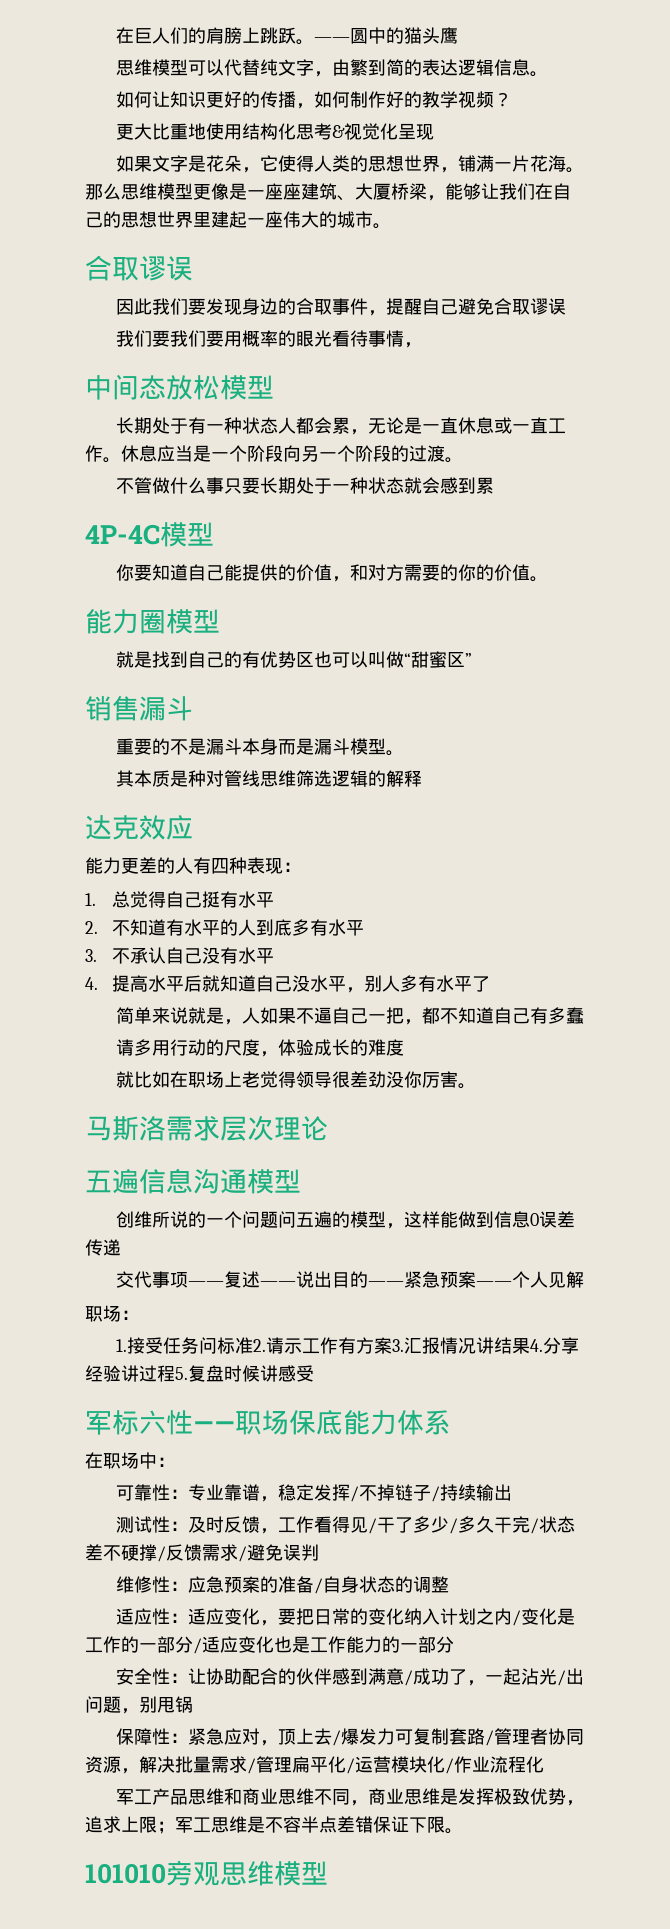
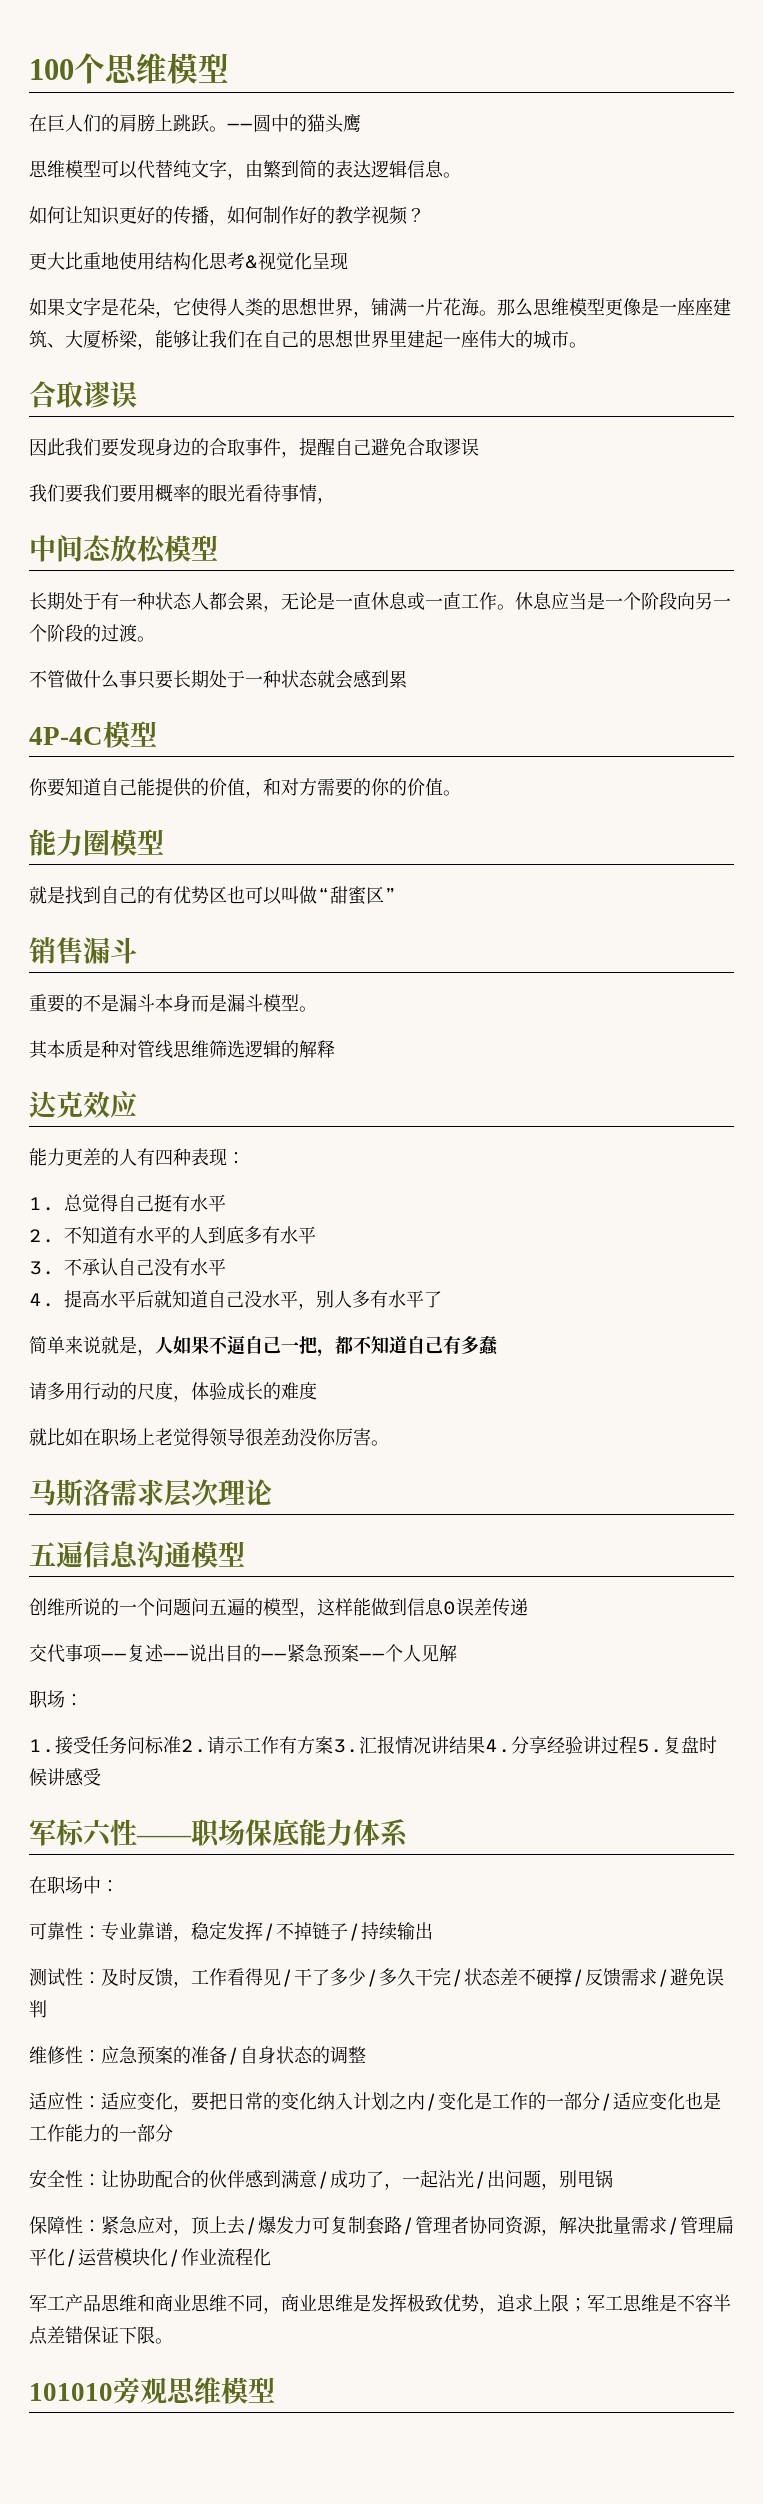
+ 100个思维模型

